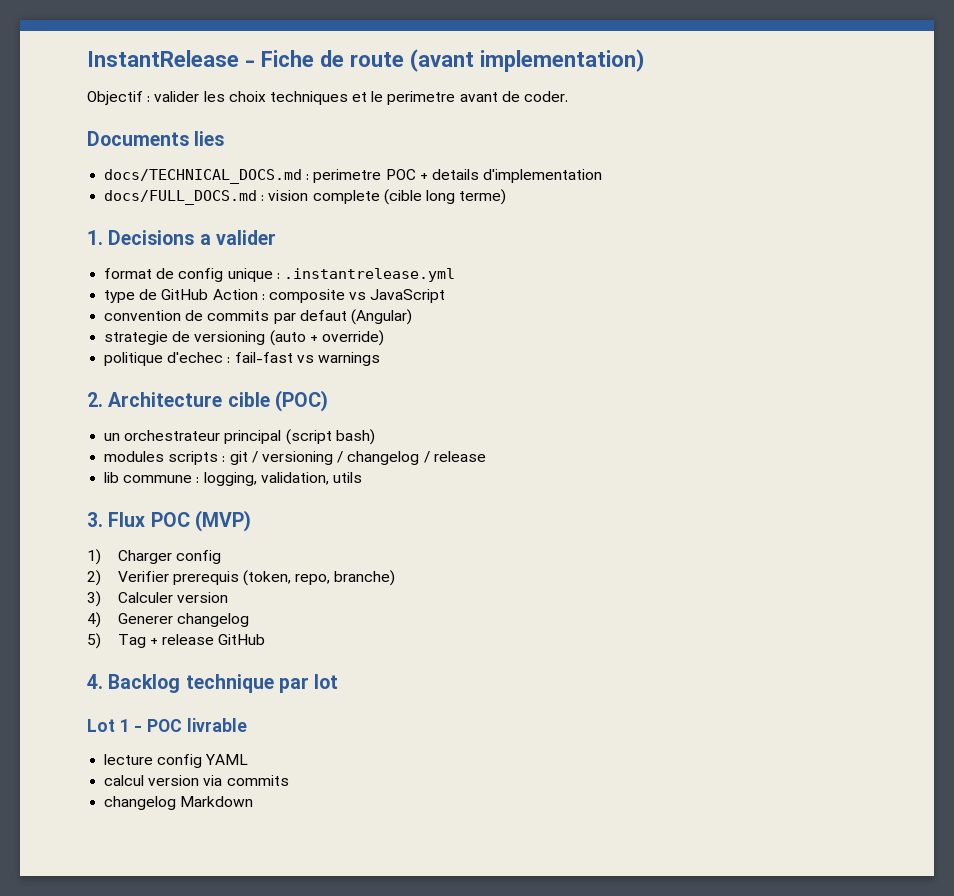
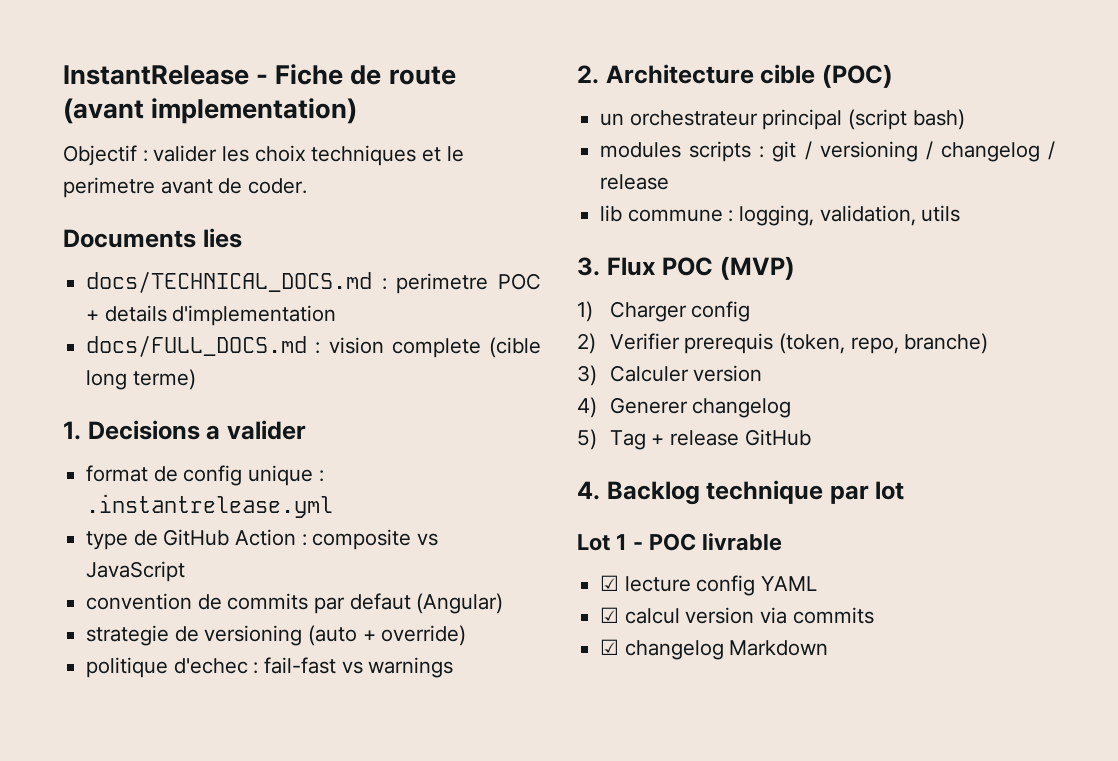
- lecture config YAML
+ ☑ lecture config YAML
- calcul version via commits
+ ☑ calcul version via commits
- changelog Markdown
+ ☑ changelog Markdown

